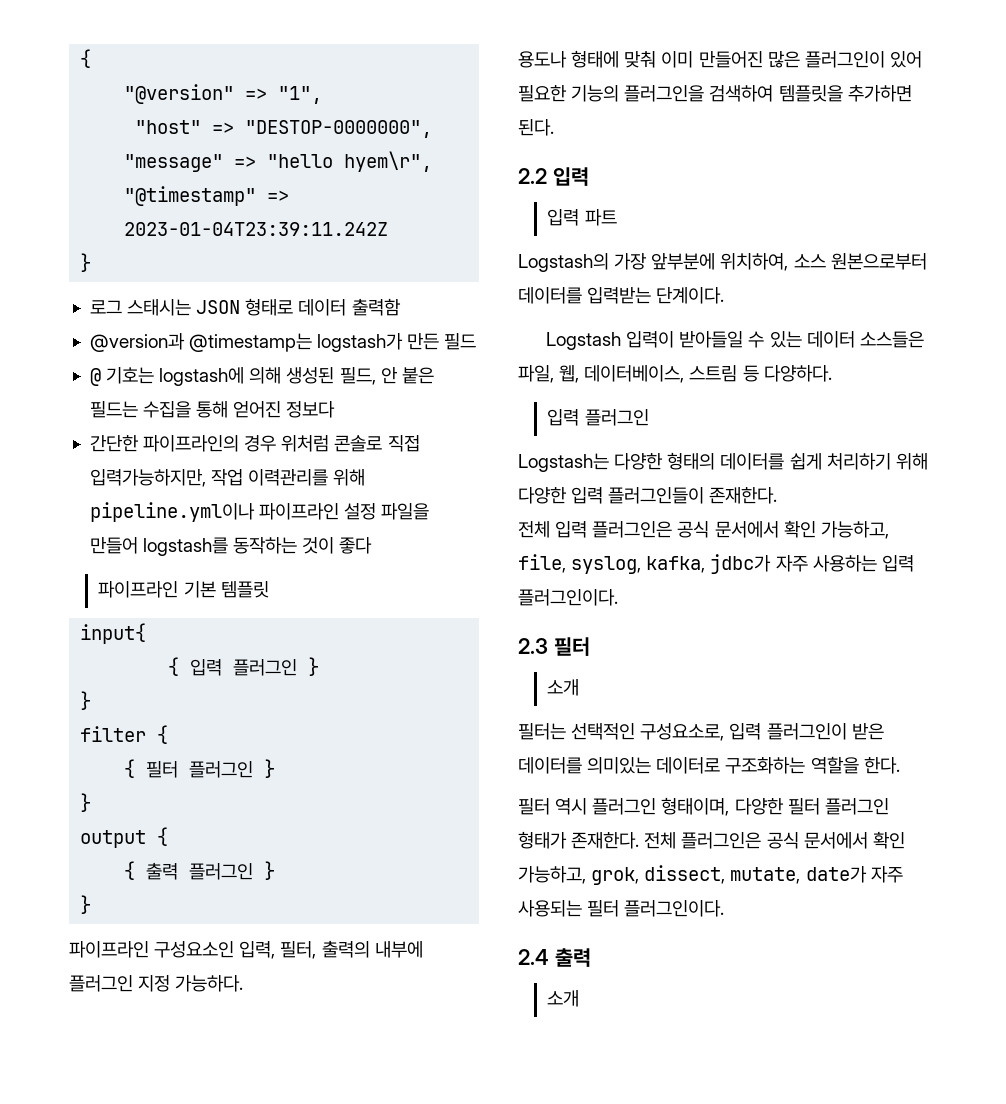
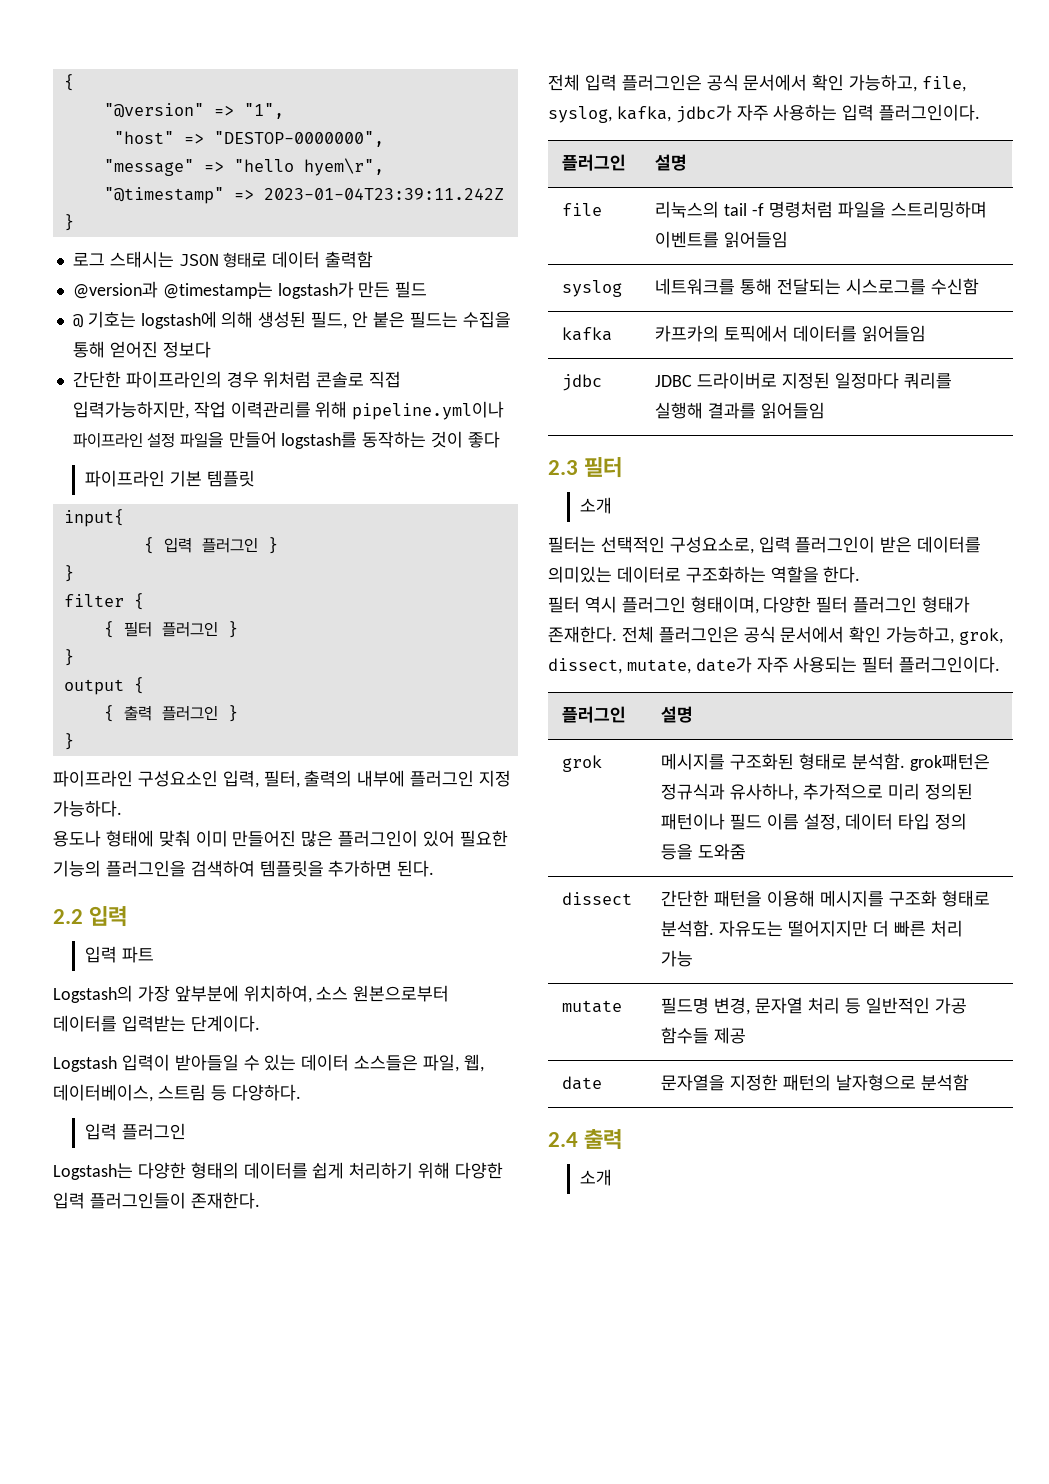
  전체 입력 플러그인은 공식 문서에서 확인 가능하고, file, syslog, kafka, jdbc가 자주 사용하는 입력 플러그인이다.
+ 플러그인 | 설명
+ file | 리눅스의 tail -f 명령처럼 파일을 스트리밍하며 이벤트를 읽어들임
+ syslog | 네트워크를 통해 전달되는 시스로그를 수신함
+ kafka | 카프카의 토픽에서 데이터를 읽어들임
+ jdbc | JDBC 드라이버로 지정된 일정마다 쿼리를 실행해 결과를 읽어들임
  전체 플러그인은 공식 문서에서 확인 가능하고, grok, dissect, mutate, date가 자주 사용되는 필터 플러그인이다.
+ 플러그인 | 설명
+ grok | 메시지를 구조화된 형태로 분석함. grok패턴은 정규식과 유사하나, 추가적으로 미리 정의된 패턴이나 필드 이름 설정, 데이터 타입 정의 등을 도와줌
+ dissect | 간단한 패턴을 이용해 메시지를 구조화 형태로 분석함. 자유도는 떨어지지만 더 빠른 처리 가능
+ mutate | 필드명 변경, 문자열 처리 등 일반적인 가공 함수들 제공
+ date | 문자열을 지정한 패턴의 날자형으로 분석함

